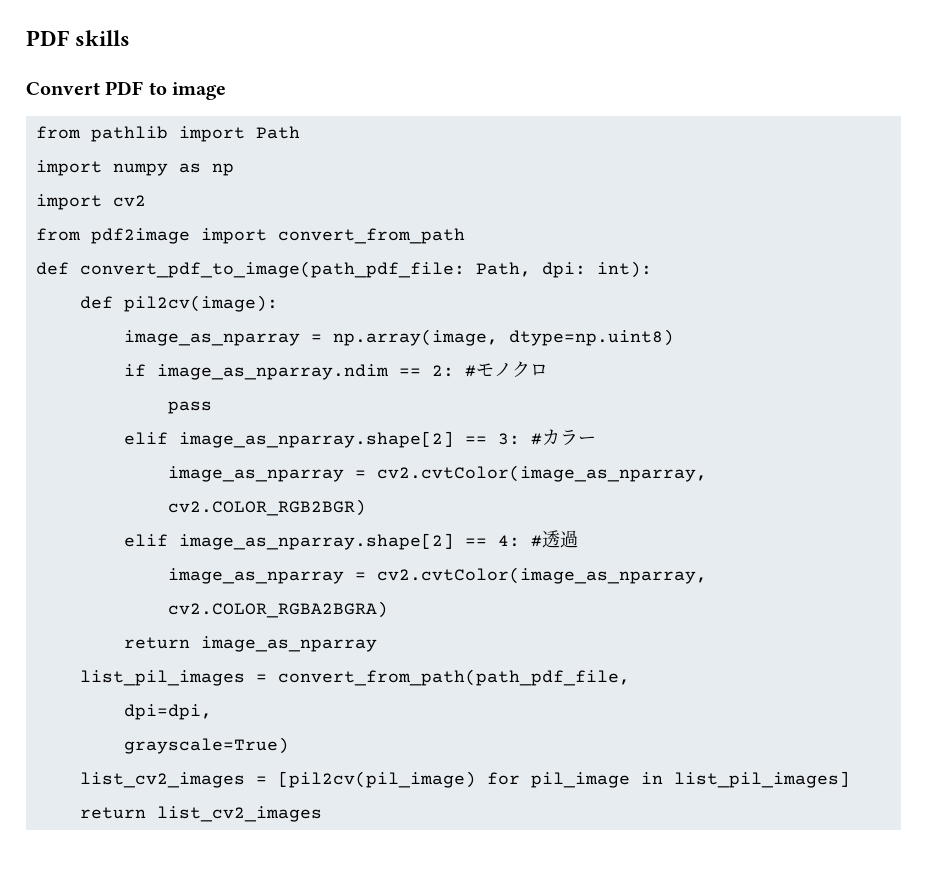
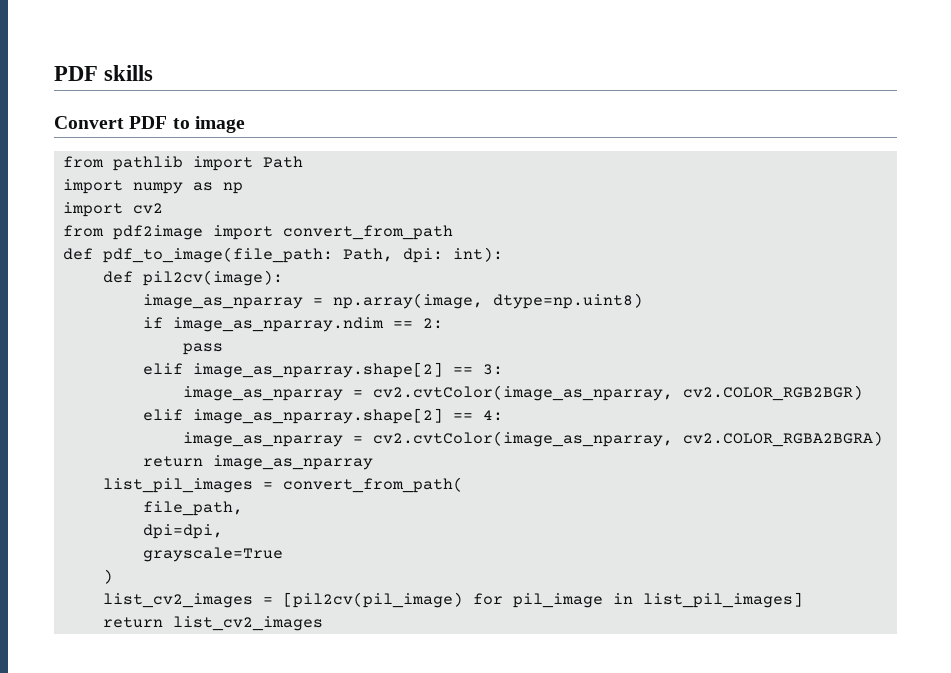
- def convert_pdf_to_image(path_pdf_file: Path, dpi: int):
+ def pdf_to_image(file_path: Path, dpi: int):
- if image_as_nparray.ndim == 2: #モノクロ
+ if image_as_nparray.ndim == 2:
- elif image_as_nparray.shape[2] == 3: #カラー
+ elif image_as_nparray.shape[2] == 3:
- elif image_as_nparray.shape[2] == 4: #透過
+ elif image_as_nparray.shape[2] == 4:
- list_pil_images = convert_from_path(path_pdf_file,
+ list_pil_images = convert_from_path(
+ file_path,
- grayscale=True)
+ grayscale=True
+ )

